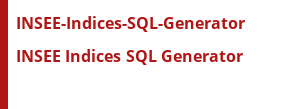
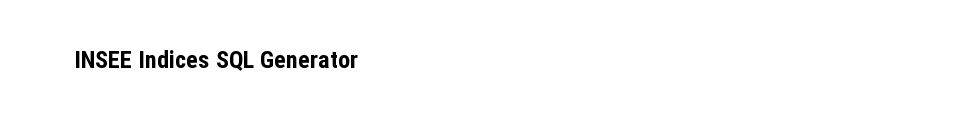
- INSEE-Indices-SQL-Generator

